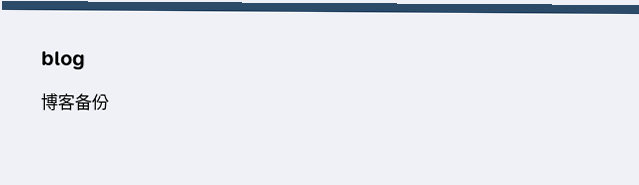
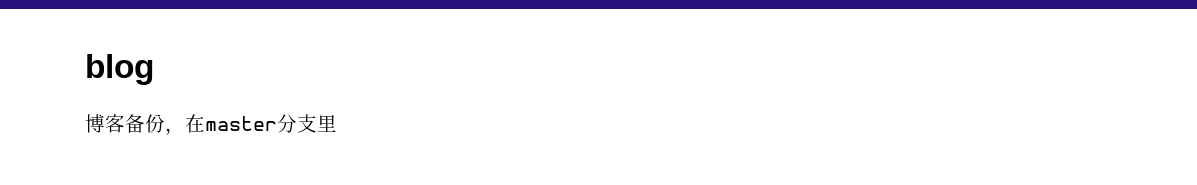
- 博客备份
+ 博客备份，在master分支里

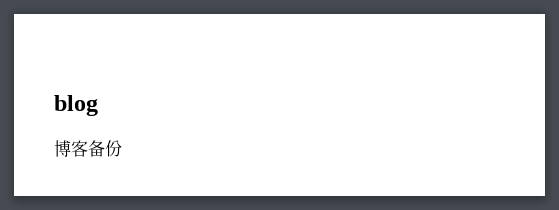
- 博客备份，在master分支里
+ 博客备份

